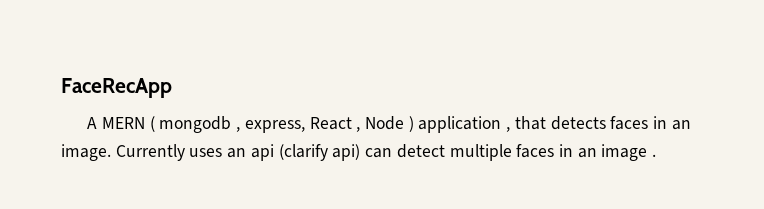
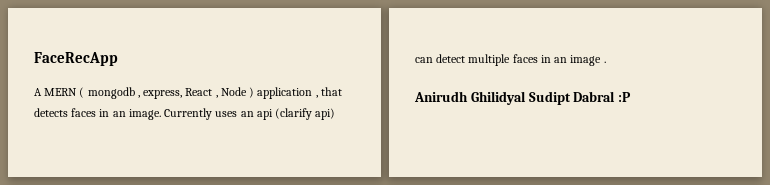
+ Anirudh Ghilidyal Sudipt Dabral :P

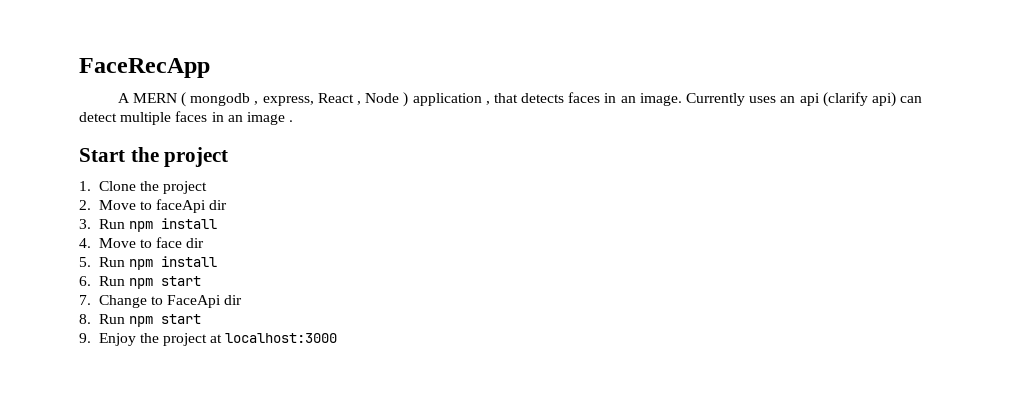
- Anirudh Ghilidyal Sudipt Dabral :P
+ Start the project
+ 1. Clone the project
+ 2. Move to faceApi dir
+ 3. Run npm install
+ 4. Move to face dir
+ 5. Run npm install
+ 6. Run npm start
+ 7. Change to FaceApi dir
+ 8. Run npm start
+ 9. Enjoy the project at localhost:3000

